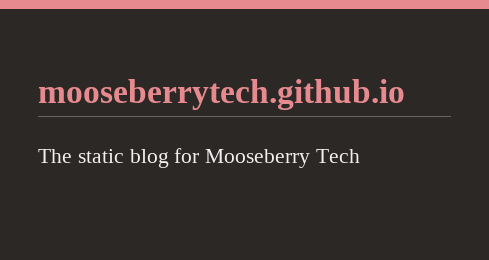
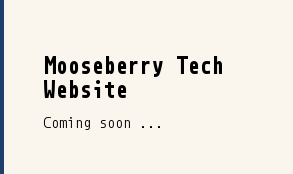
- mooseberrytech.github.io
- The static blog for Mooseberry Tech
+ Mooseberry Tech Website
+ Coming soon ...

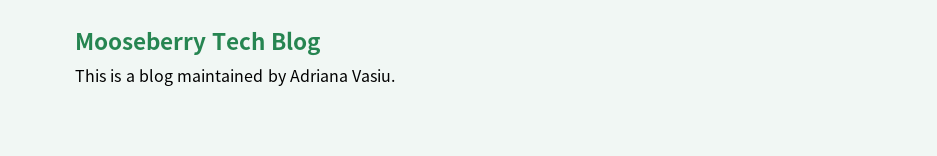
- Mooseberry Tech Website
- Coming soon ...
+ Mooseberry Tech Blog
+ This is a blog maintained by Adriana Vasiu.

